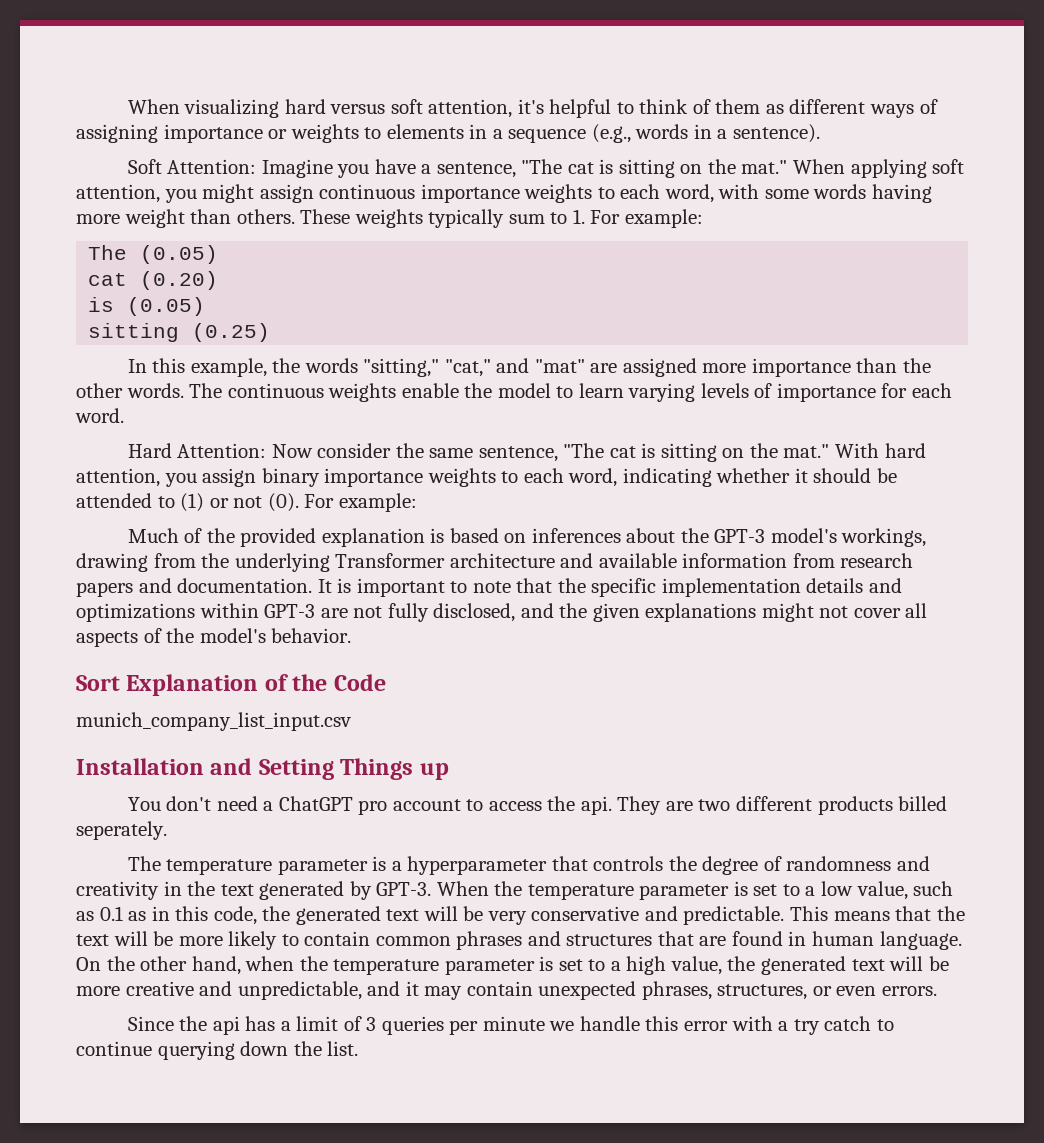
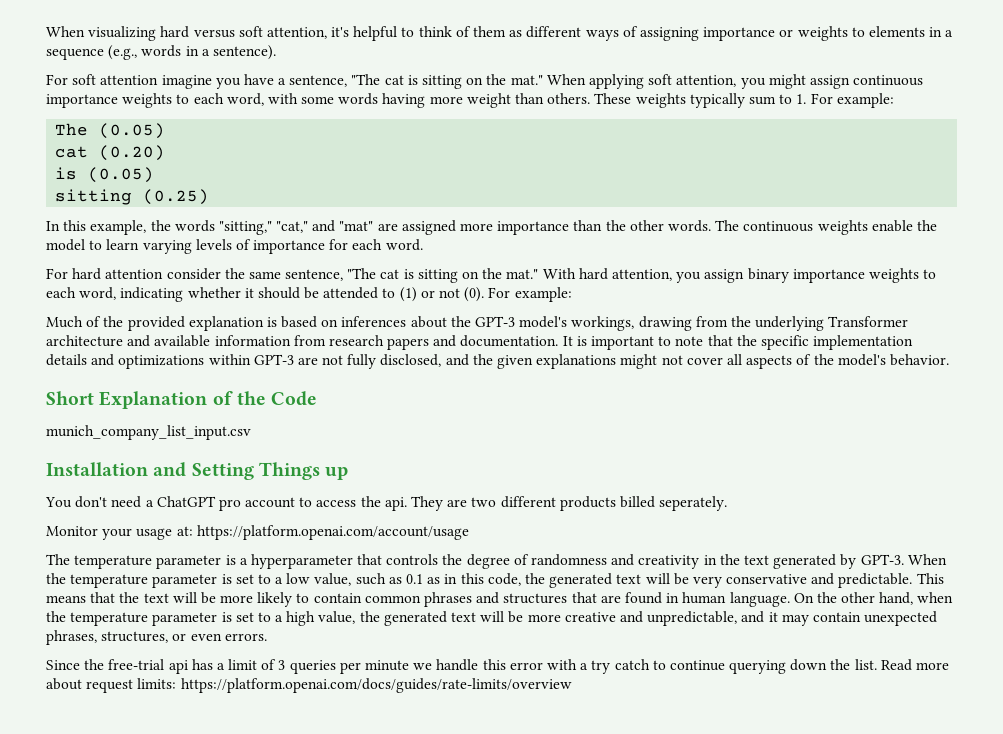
- Soft Attention: Imagine you have a sentence, "The cat is sitting on the mat."
+ For soft attention imagine you have a sentence, "The cat is sitting on the mat."
- Hard Attention: Now consider the same sentence, "The cat is sitting on the mat."
+ For hard attention consider the same sentence, "The cat is sitting on the mat."
- Sort Explanation of the Code
+ Short Explanation of the Code
+ Monitor your usage at: https://platform.openai.com/account/usage
- Since the api has a limit of 3 queries per minute we handle this error with a try catch to continue querying down the list.
+ Since the free-trial api has a limit of 3 queries per minute we handle this error with a try catch to continue querying down the list.
+ Read more about request limits: https://platform.openai.com/docs/guides/rate-limits/overview

